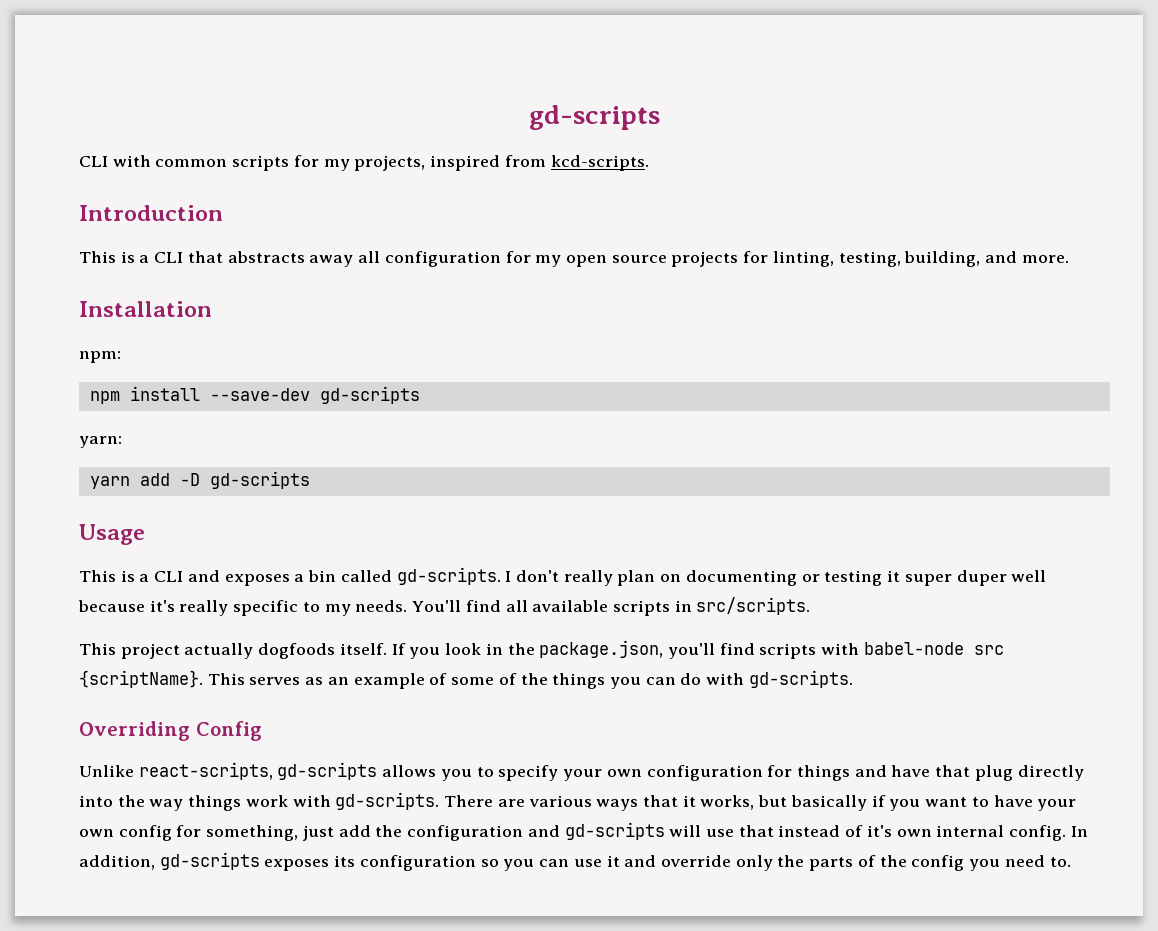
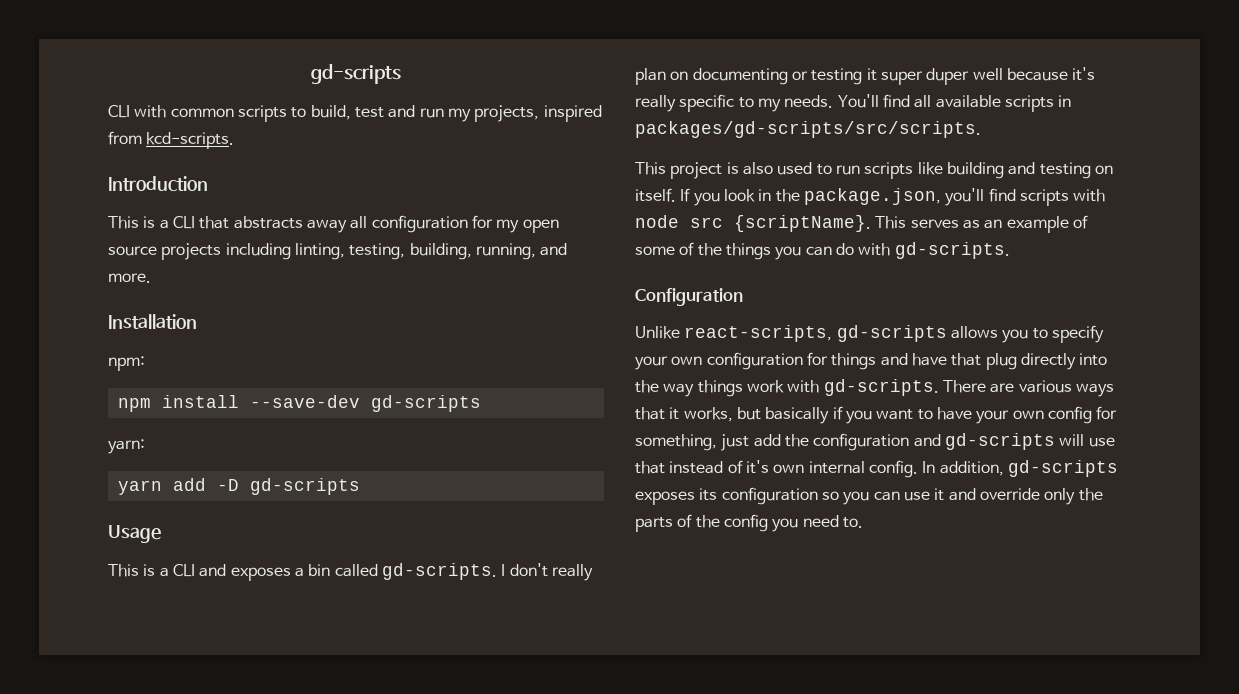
- CLI with common scripts for my projects, inspired from kcd-scripts.
+ CLI with common scripts to build, test and run my projects, inspired from kcd-scripts.
- This is a CLI that abstracts away all configuration for my open source projects for linting, testing, building, and more.
+ This is a CLI that abstracts away all configuration for my open source projects including linting, testing, building, running, and more.
- You'll find all available scripts in src/scripts.
+ You'll find all available scripts in packages/gd-scripts/src/scripts.
- This project actually dogfoods itself.
+ This project is also used to run scripts like building and testing on itself.
- If you look in the package.json, you'll find scripts with babel-node src {scriptName}.
+ If you look in the package.json, you'll find scripts with node src {scriptName}.
- Overriding Config
+ Configuration

